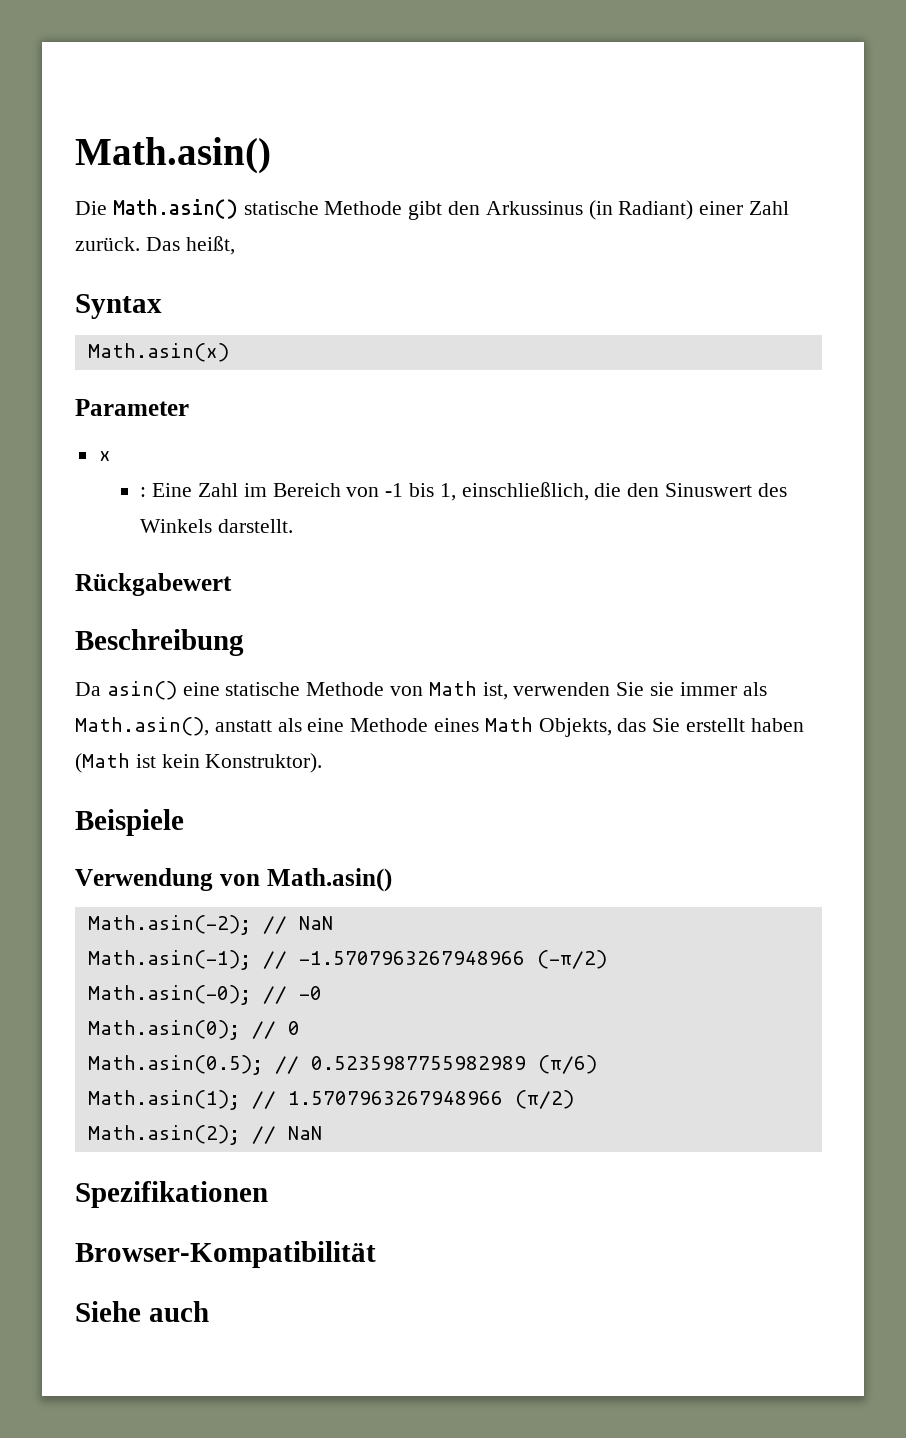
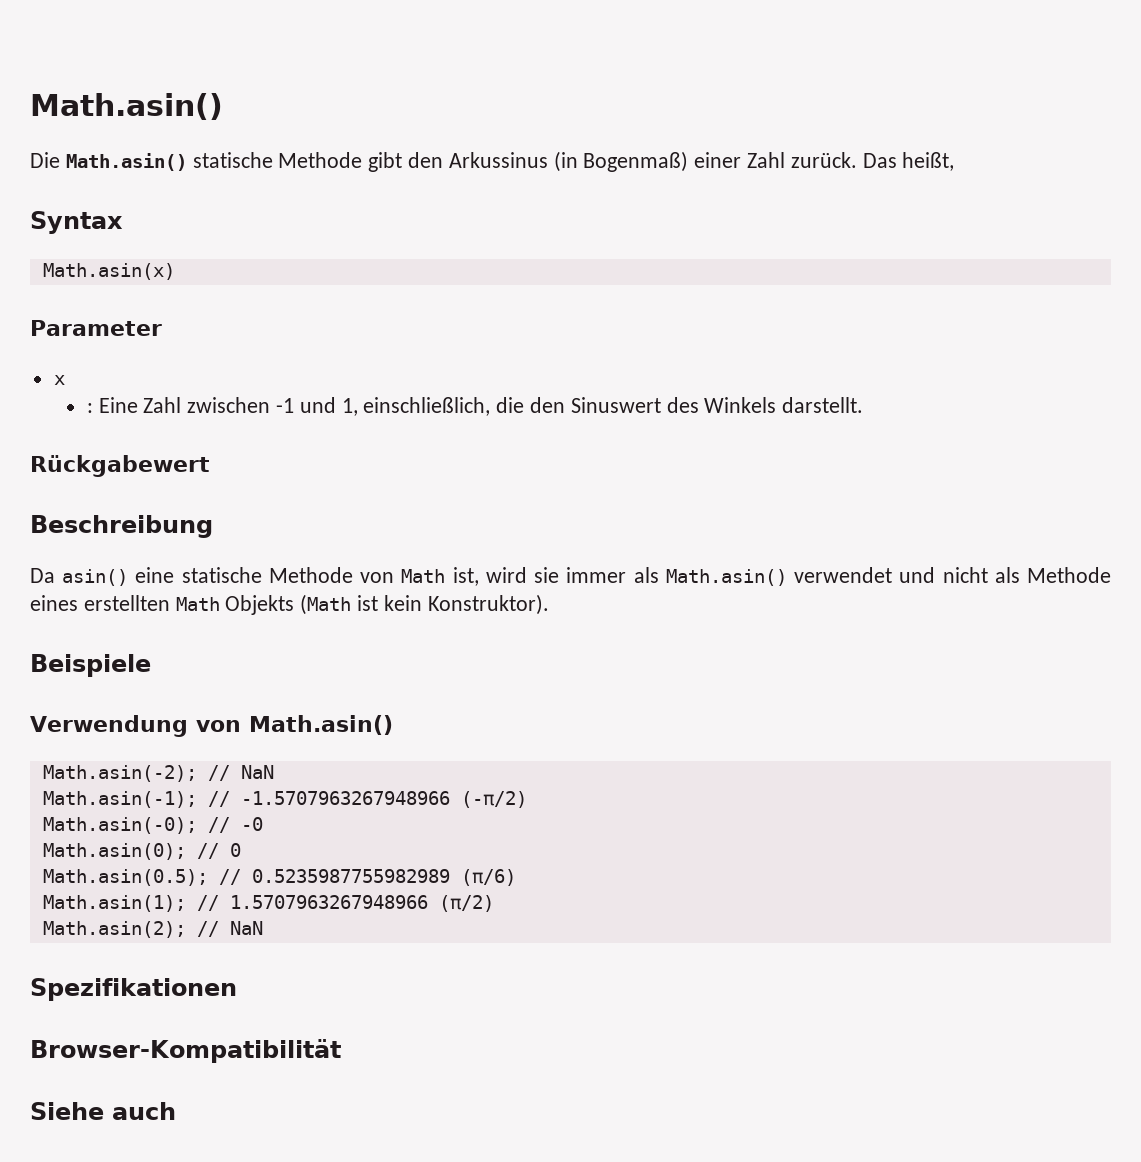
- Die Math.asin() statische Methode gibt den Arkussinus (in Radiant) einer Zahl zurück.
+ Die Math.asin() statische Methode gibt den Arkussinus (in Bogenmaß) einer Zahl zurück.
- : Eine Zahl im Bereich von -1 bis 1, einschließlich, die den Sinuswert des Winkels darstellt.
+ : Eine Zahl zwischen -1 und 1, einschließlich, die den Sinuswert des Winkels darstellt.
- Da asin() eine statische Methode von Math ist, verwenden Sie sie immer als Math.asin(), anstatt als eine Methode eines Math Objekts, das Sie erstellt haben (Math ist kein Konstruktor).
+ Da asin() eine statische Methode von Math ist, wird sie immer als Math.asin() verwendet und nicht als Methode eines erstellten Math Objekts (Math ist kein Konstruktor).

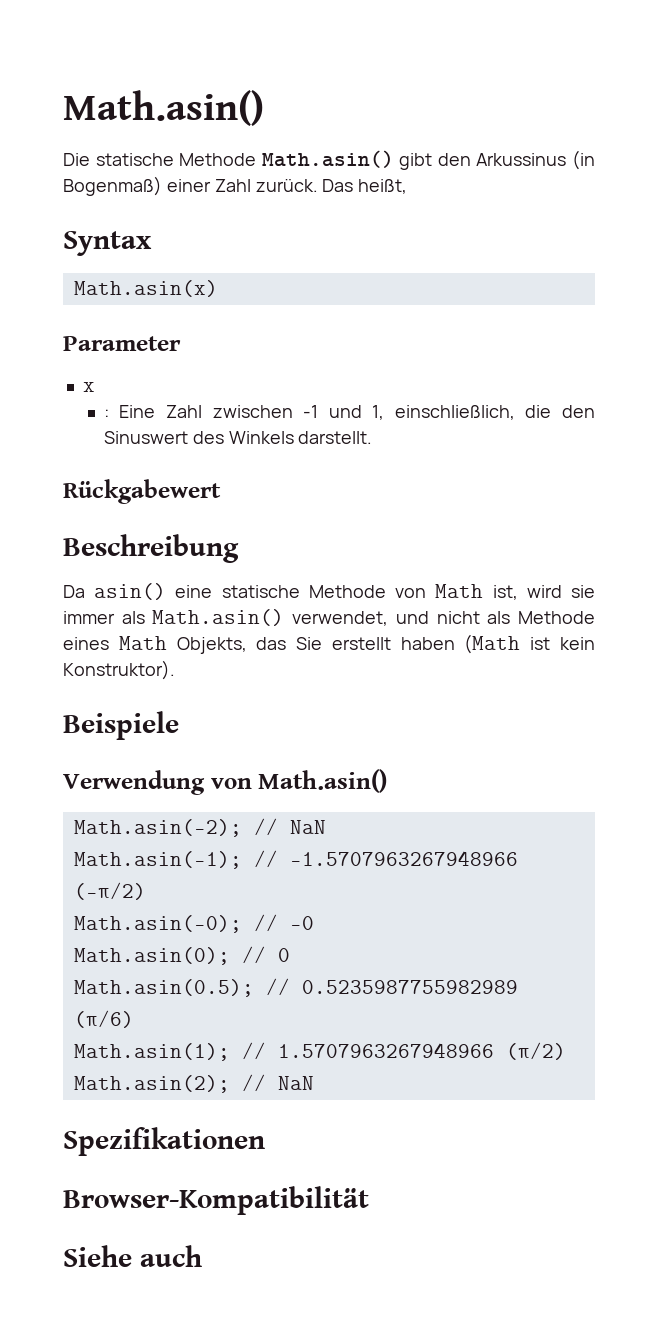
- Die Math.asin() statische Methode gibt den Arkussinus (in Bogenmaß) einer Zahl zurück.
+ Die statische Methode Math.asin() gibt den Arkussinus (in Bogenmaß) einer Zahl zurück.
- Da asin() eine statische Methode von Math ist, wird sie immer als Math.asin() verwendet und nicht als Methode eines erstellten Math Objekts (Math ist kein Konstruktor).
+ Da asin() eine statische Methode von Math ist, wird sie immer als Math.asin() verwendet, und nicht als Methode eines Math Objekts, das Sie erstellt haben (Math ist kein Konstruktor).

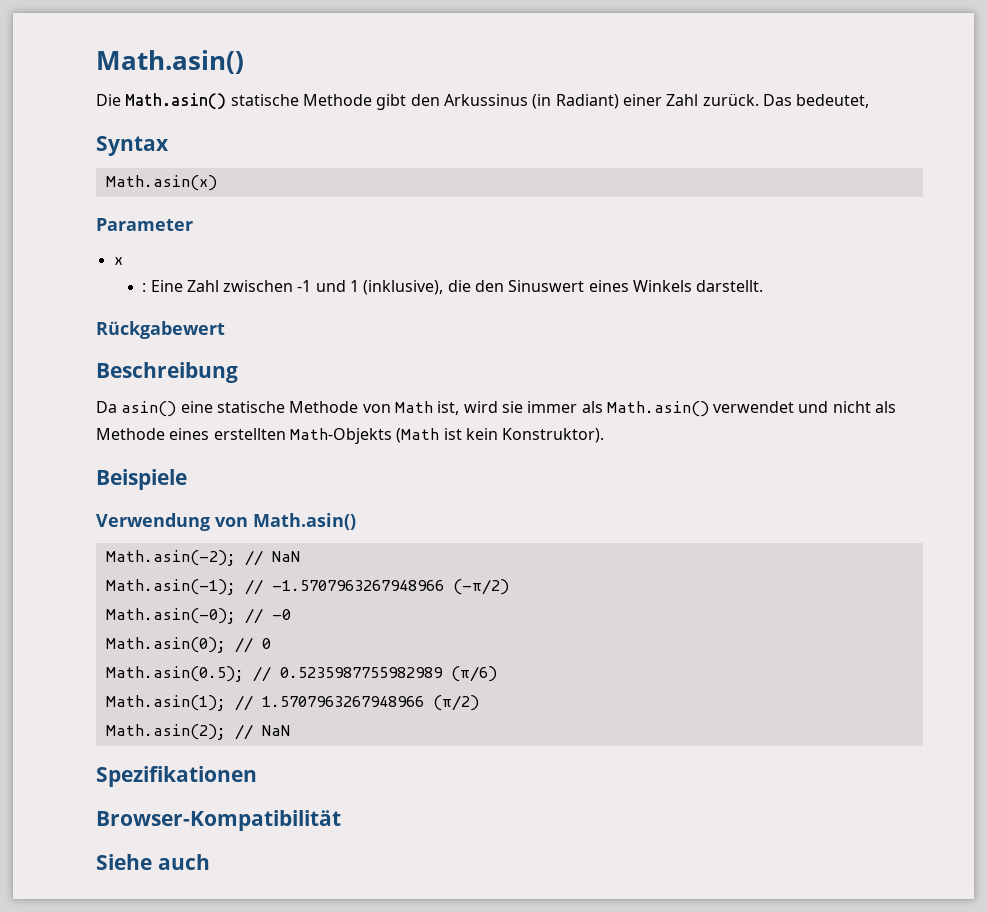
- Die statische Methode Math.asin() gibt den Arkussinus (in Bogenmaß) einer Zahl zurück.
+ Die Math.asin() statische Methode gibt den Arkussinus (in Radiant) einer Zahl zurück.
- Das heißt,
+ Das bedeutet,
- : Eine Zahl zwischen -1 und 1, einschließlich, die den Sinuswert des Winkels darstellt.
+ : Eine Zahl zwischen -1 und 1 (inklusive), die den Sinuswert eines Winkels darstellt.
- Da asin() eine statische Methode von Math ist, wird sie immer als Math.asin() verwendet, und nicht als Methode eines Math Objekts, das Sie erstellt haben (Math ist kein Konstruktor).
+ Da asin() eine statische Methode von Math ist, wird sie immer als Math.asin() verwendet und nicht als Methode eines erstellten Math-Objekts (Math ist kein Konstruktor).

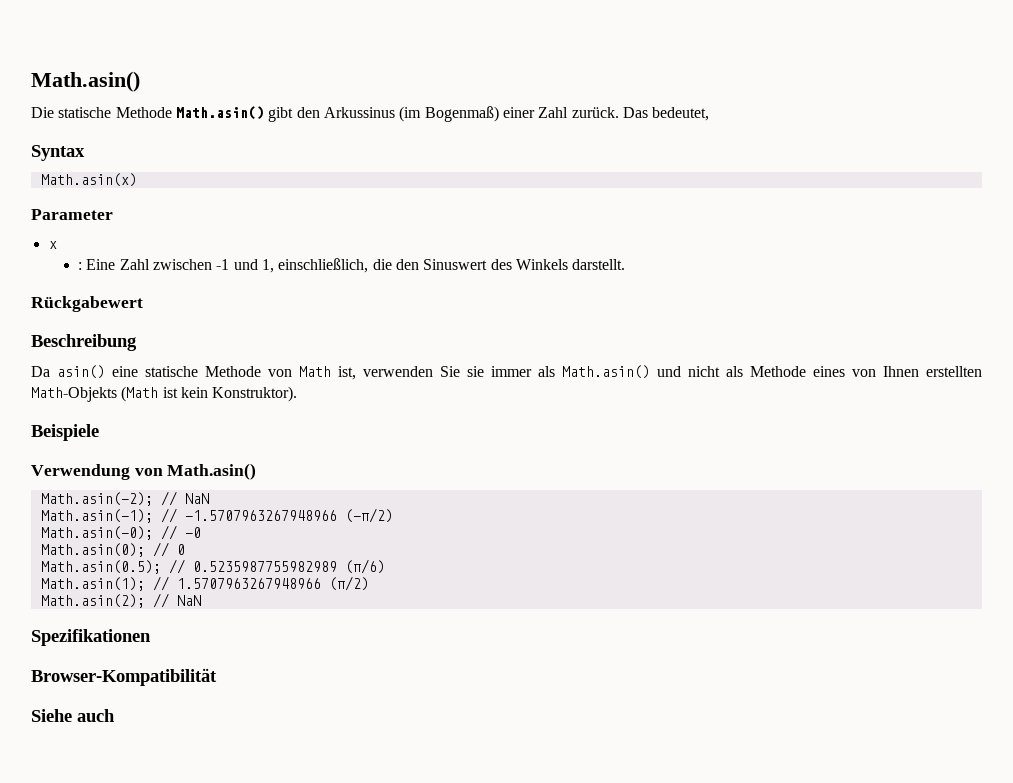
- Die Math.asin() statische Methode gibt den Arkussinus (in Radiant) einer Zahl zurück.
+ Die statische Methode Math.asin() gibt den Arkussinus (im Bogenmaß) einer Zahl zurück.
- : Eine Zahl zwischen -1 und 1 (inklusive), die den Sinuswert eines Winkels darstellt.
+ : Eine Zahl zwischen -1 und 1, einschließlich, die den Sinuswert des Winkels darstellt.
- Da asin() eine statische Methode von Math ist, wird sie immer als Math.asin() verwendet und nicht als Methode eines erstellten Math-Objekts (Math ist kein Konstruktor).
+ Da asin() eine statische Methode von Math ist, verwenden Sie sie immer als Math.asin() und nicht als Methode eines von Ihnen erstellten Math-Objekts (Math ist kein Konstruktor).

